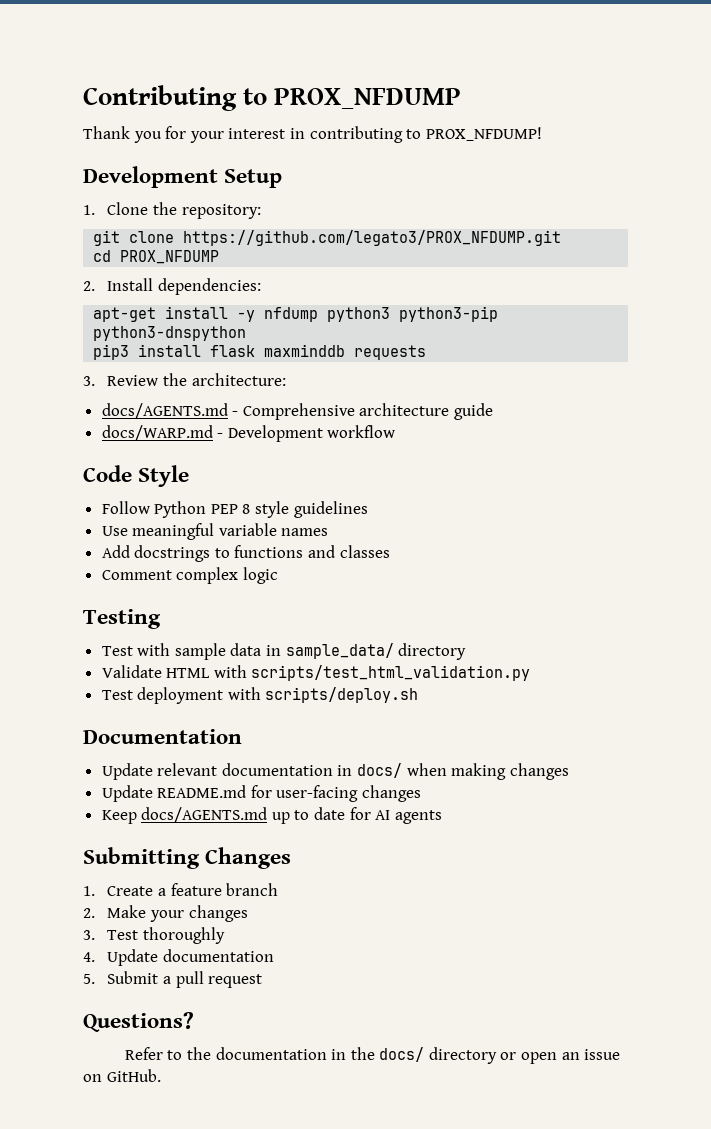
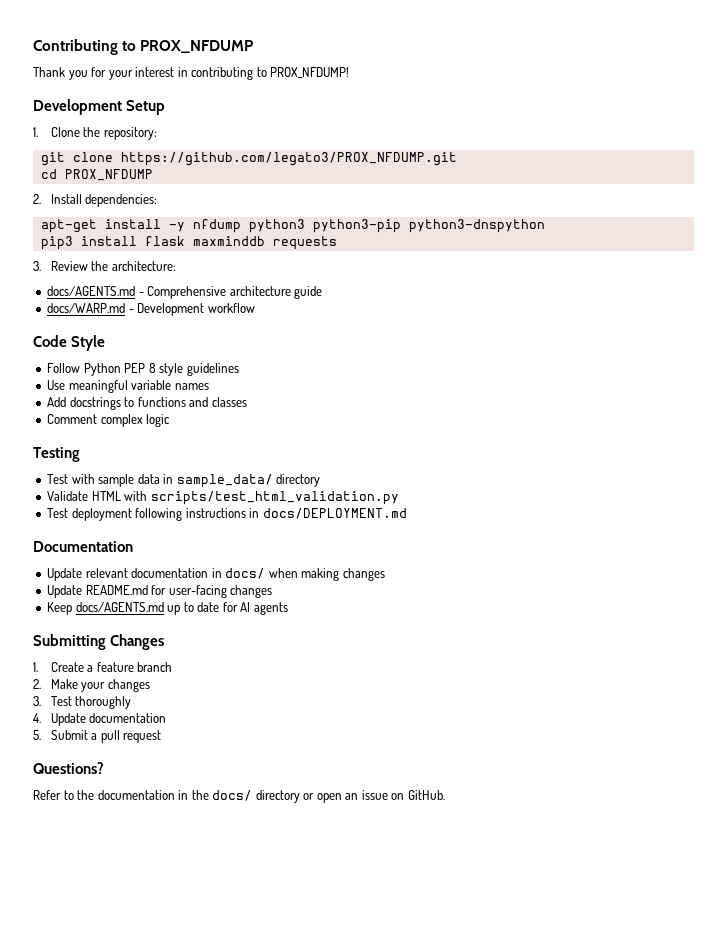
- Test deployment with scripts/deploy.sh
+ Test deployment following instructions in docs/DEPLOYMENT.md

